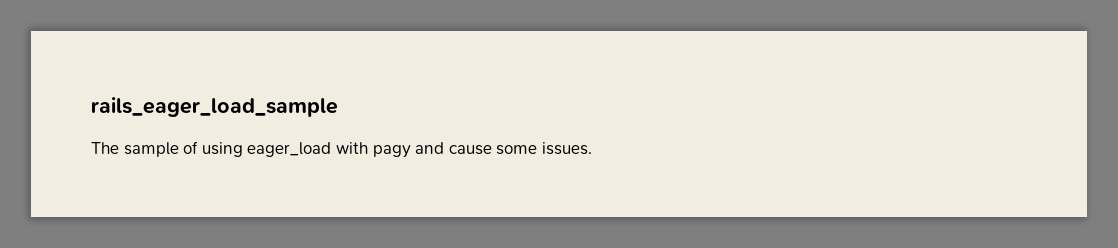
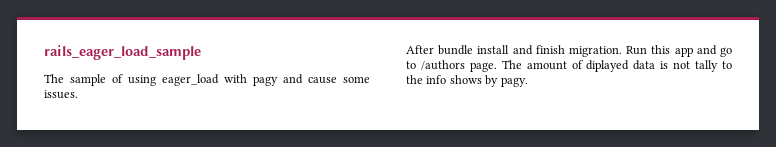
+ After bundle install and finish migration. Run this app and go to /authors page. The amount of diplayed data is not tally to the info shows by pagy.

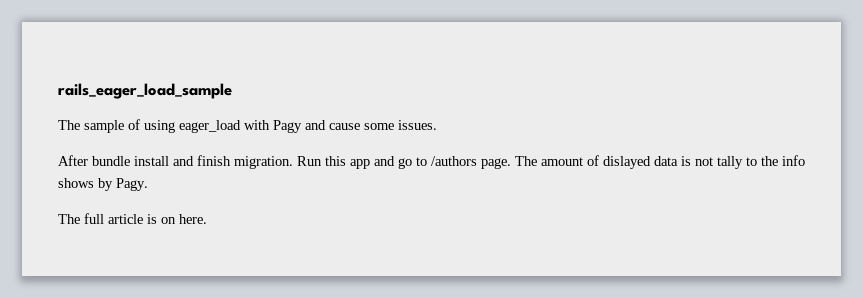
- The sample of using eager_load with pagy and cause some issues.
+ The sample of using eager_load with Pagy and cause some issues.
- The amount of diplayed data is not tally to the info shows by pagy.
+ The amount of dislayed data is not tally to the info shows by Pagy.
+ The full article is on here.

